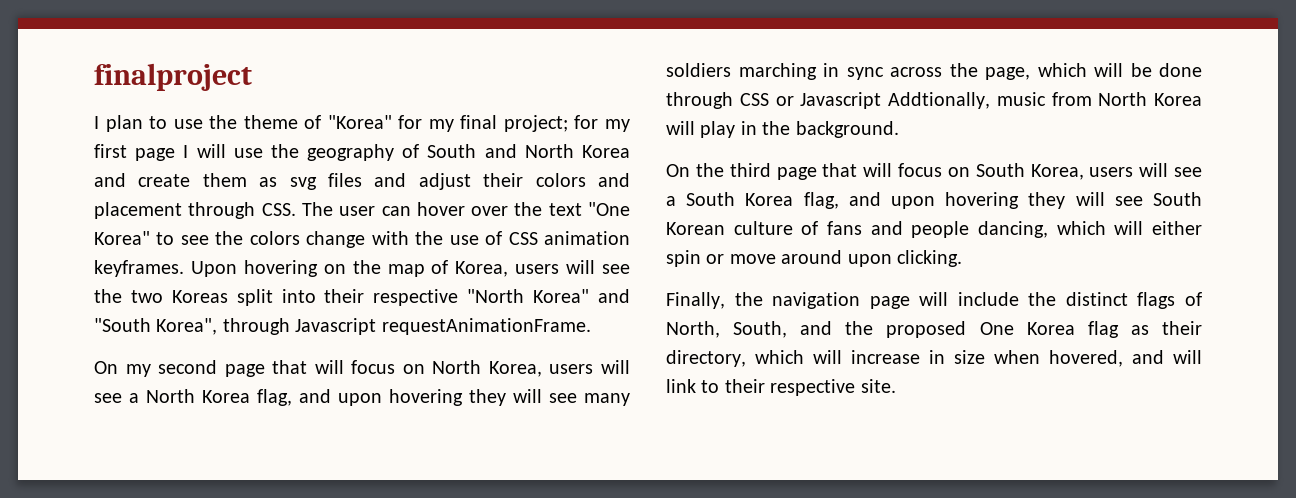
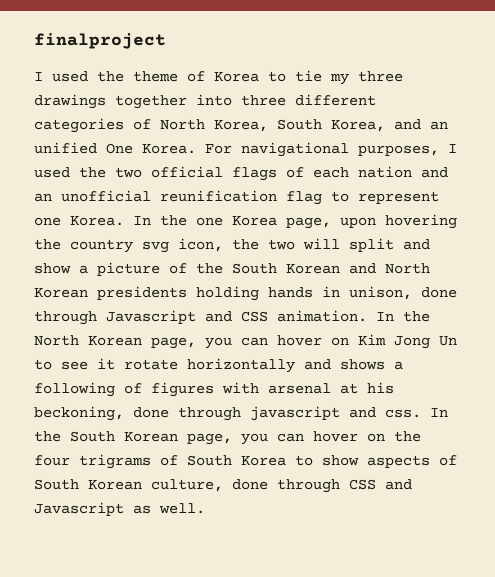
- I plan to use the theme of "Korea" for my final project; for my first page I will use the geography of South and North Korea and create them as svg files and adjust their colors and placement through CSS. The user can hover over the text "One Korea" to see the colors change with the use of CSS animation keyframes. Upon hovering on the map of Korea, users will see the two Koreas split into their respective "North Korea" and "South Korea", through Javascript requestAnimationFrame.
- On my second page that will focus on North Korea, users will see a North Korea flag, and upon hovering they will see many soldiers marching in sync across the page, which will be done through CSS or Javascript Addtionally, music from North Korea will play in the background.
- On the third page that will focus on South Korea, users will see a South Korea flag, and upon hovering they will see South Korean culture of fans and people dancing, which will either spin or move around upon clicking.
- Finally, the navigation page will include the distinct flags of North, South, and the proposed One Korea flag as their directory, which will increase in size when hovered, and will link to their respective site.
+ I used the theme of Korea to tie my three drawings together into three different categories of North Korea, South Korea, and an unified One Korea. For navigational purposes, I used the two official flags of each nation and an unofficial reunification flag to represent one Korea. In the one Korea page, upon hovering the country svg icon, the two will split and show a picture of the South Korean and North Korean presidents holding hands in unison, done through Javascript and CSS animation. In the North Korean page, you can hover on Kim Jong Un to see it rotate horizontally and shows a following of figures with arsenal at his beckoning, done through javascript and css. In the South Korean page, you can hover on the four trigrams of South Korea to show aspects of South Korean culture, done through CSS and Javascript as well.

